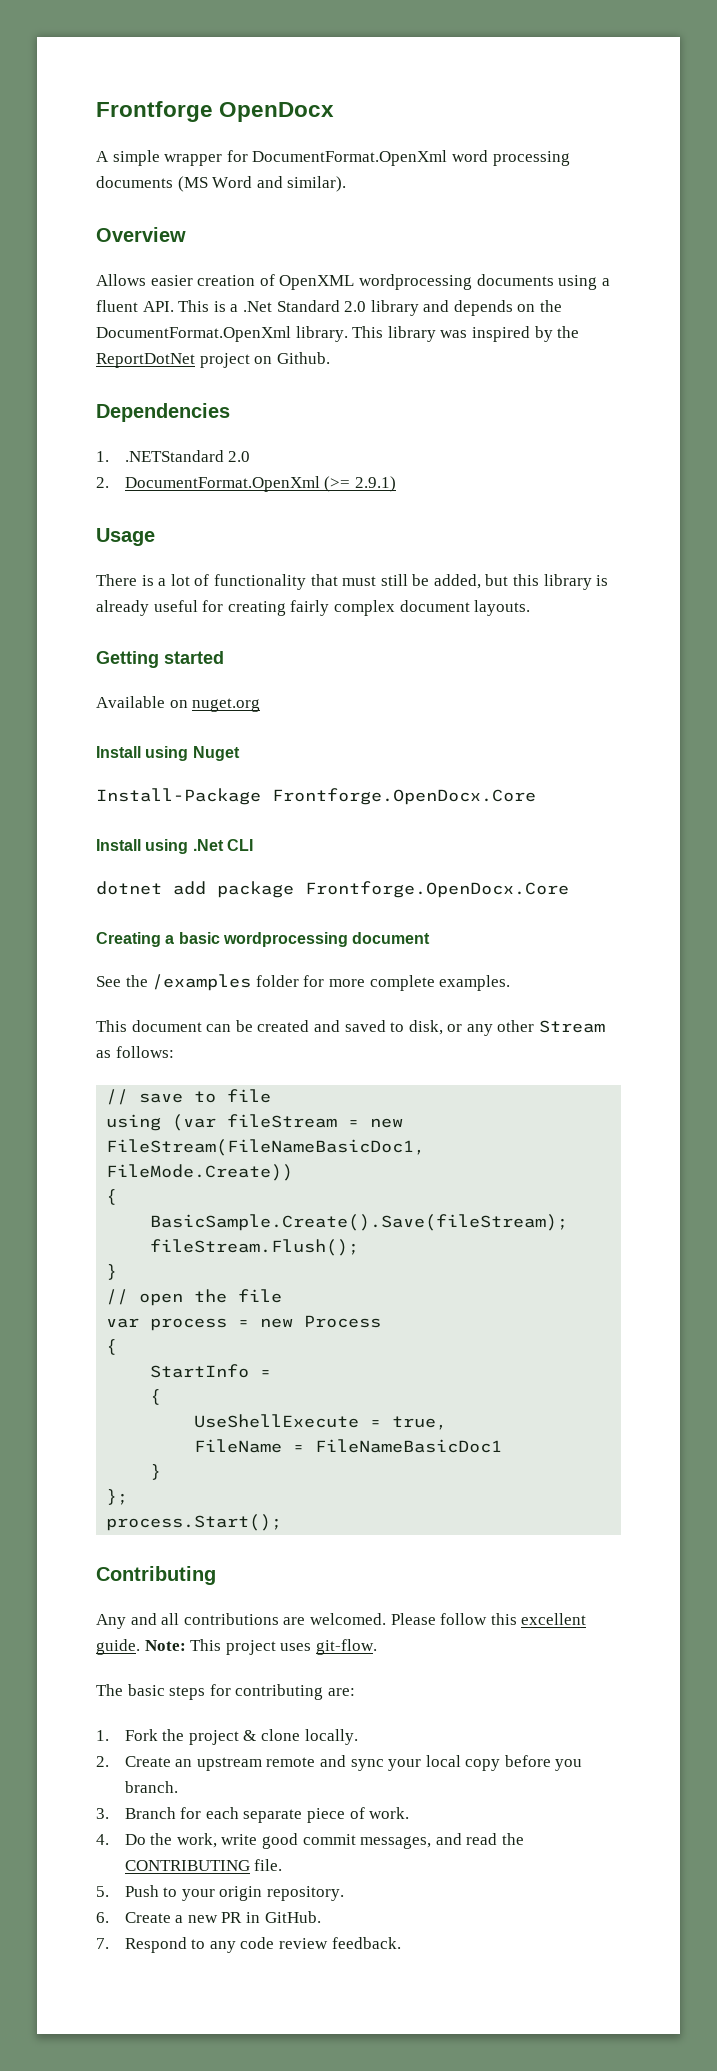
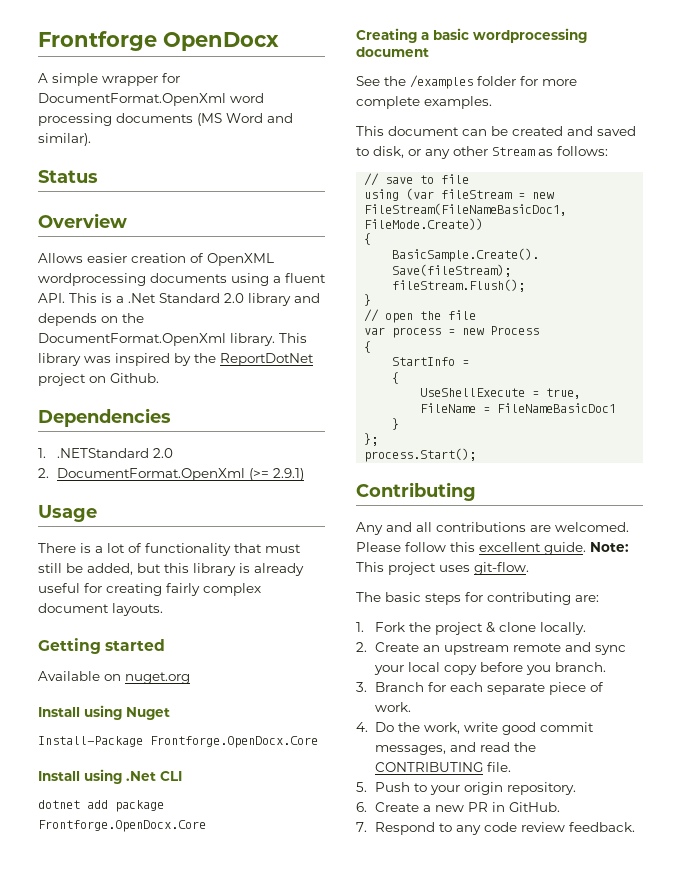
+ Status

